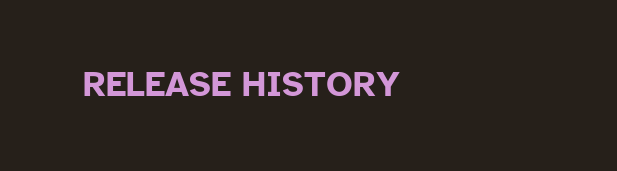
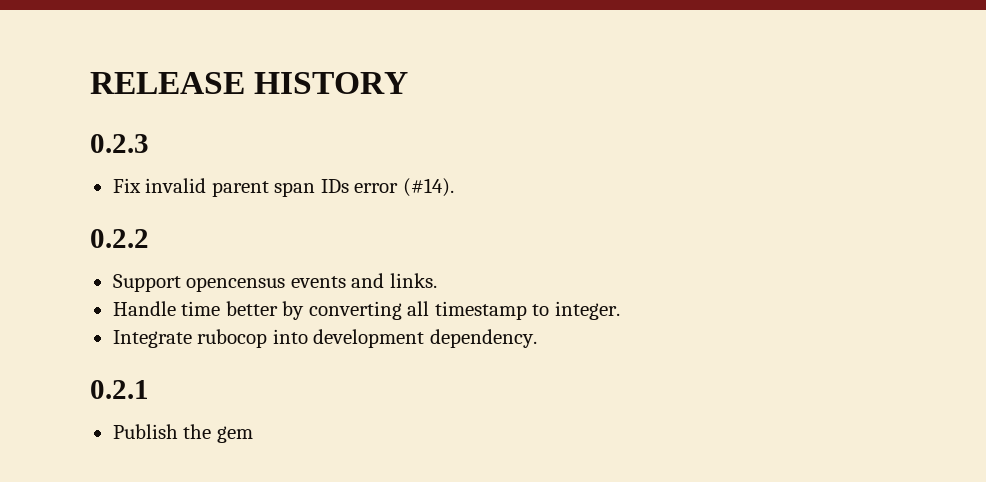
+ 0.2.3
+ Fix invalid parent span IDs error (#14).
+ 0.2.2
+ Support opencensus events and links.
+ Handle time better by converting all timestamp to integer.
+ Integrate rubocop into development dependency.
+ 0.2.1
+ Publish the gem

